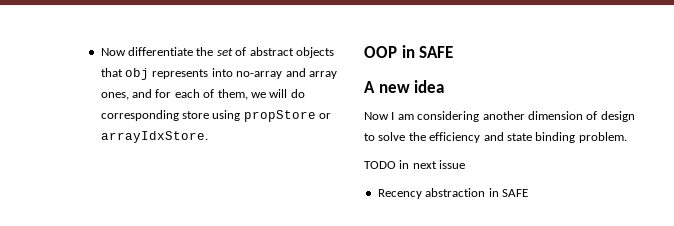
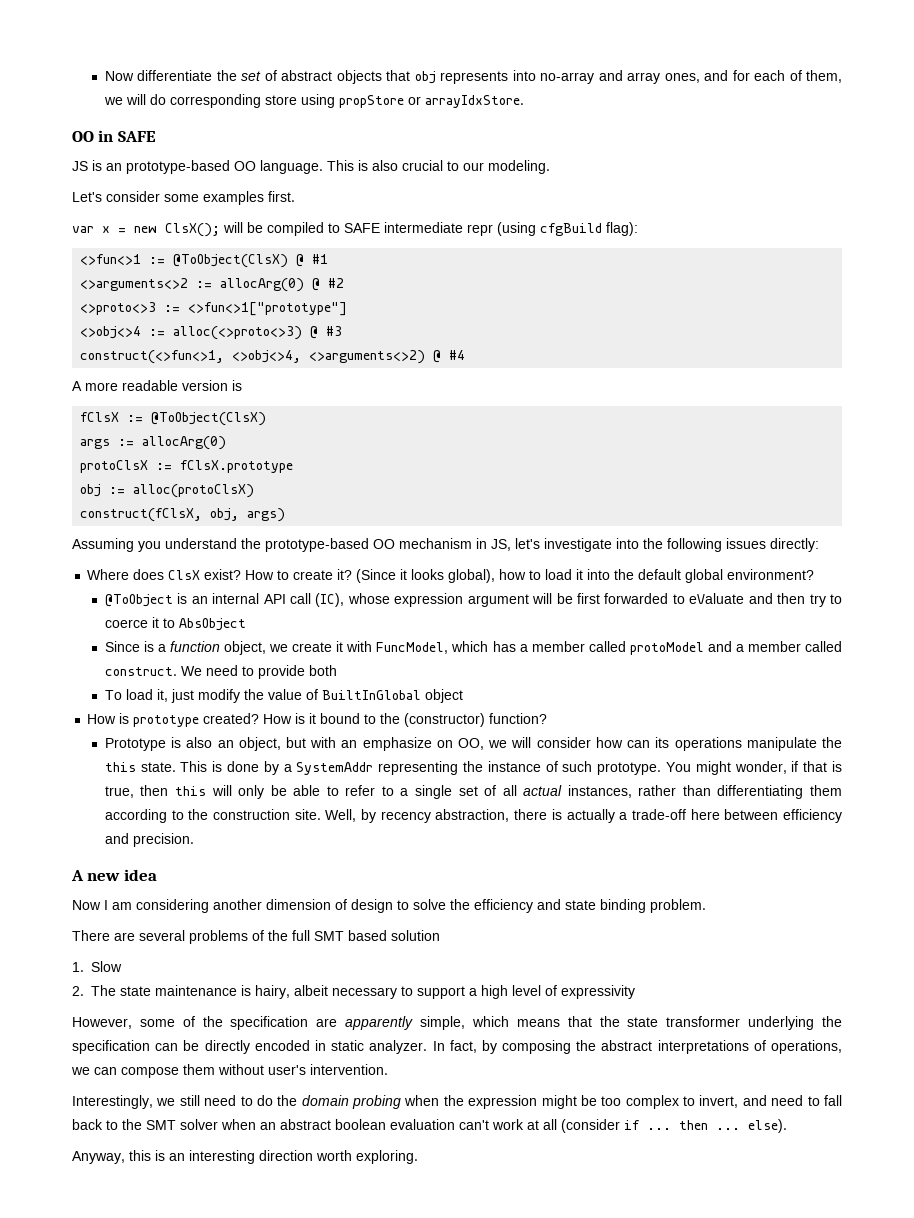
- OOP in SAFE
+ OO in SAFE
+ JS is an prototype-based OO language. This is also crucial to our modeling.
+ Let's consider some examples first.
+ var x = new ClsX(); will be compiled to SAFE intermediate repr (using cfgBuild flag):
+ <>fun<>1 := @ToObject(ClsX) @ #1
+ <>arguments<>2 := allocArg(0) @ #2
+ <>proto<>3 := <>fun<>1["prototype"]
+ <>obj<>4 := alloc(<>proto<>3) @ #3
+ construct(<>fun<>1, <>obj<>4, <>arguments<>2) @ #4
+ A more readable version is
+ fClsX := @ToObject(ClsX)
+ args := allocArg(0)
+ protoClsX := fClsX.prototype
+ obj := alloc(protoClsX)
+ construct(fClsX, obj, args)
+ Assuming you understand the prototype-based OO mechanism in JS, let's investigate into the following issues directly:
+ Where does ClsX exist? How to create it? (Since it looks global), how to load it into the default global environment?
+ @ToObject is an internal API call (IC), whose expression argument will be first forwarded to eValuate and then try to coerce it to AbsObject
+ Since is a function object, we create it with FuncModel, which has a member called protoModel and a member called construct. We need to provide both
+ To load it, just modify the value of BuiltInGlobal object
+ How is prototype created? How is it bound to the (constructor) function?
+ Prototype is also an object, but with an emphasize on OO, we will consider how can its operations manipulate the this state. This is done by a SystemAddr representing the instance of such prototype. You might wonder, if that is true, then this will only be able to refer to a single set of all actual instances, rather than differentiating them according to the construction site. Well, by recency abstraction, there is actually a trade-off here between efficiency and precision.
- TODO in next issue
- Recency abstraction in SAFE
+ There are several problems of the full SMT based solution
+ 1. Slow
+ 2. The state maintenance is hairy, albeit necessary to support a high level of expressivity
+ However, some of the specification are apparently simple, which means that the state transformer underlying the specification can be directly encoded in static analyzer. In fact, by composing the abstract interpretations of operations, we can compose them without user's intervention.
+ Interestingly, we still need to do the domain probing when the expression might be too complex to invert, and need to fall back to the SMT solver when an abstract boolean evaluation can't work at all (consider if ... then ... else).
+ Anyway, this is an interesting direction worth exploring.

